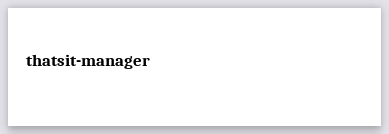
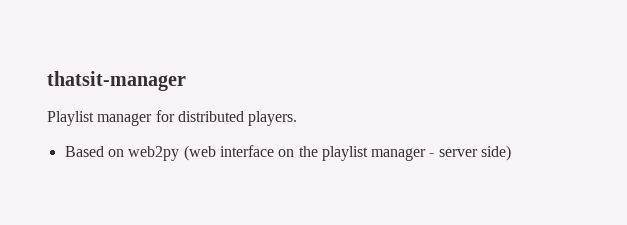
+ Playlist manager for distributed players.
+ Based on web2py (web interface on the playlist manager - server side)

